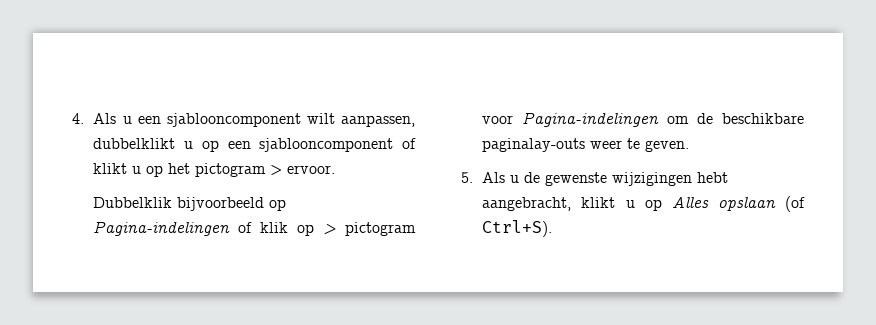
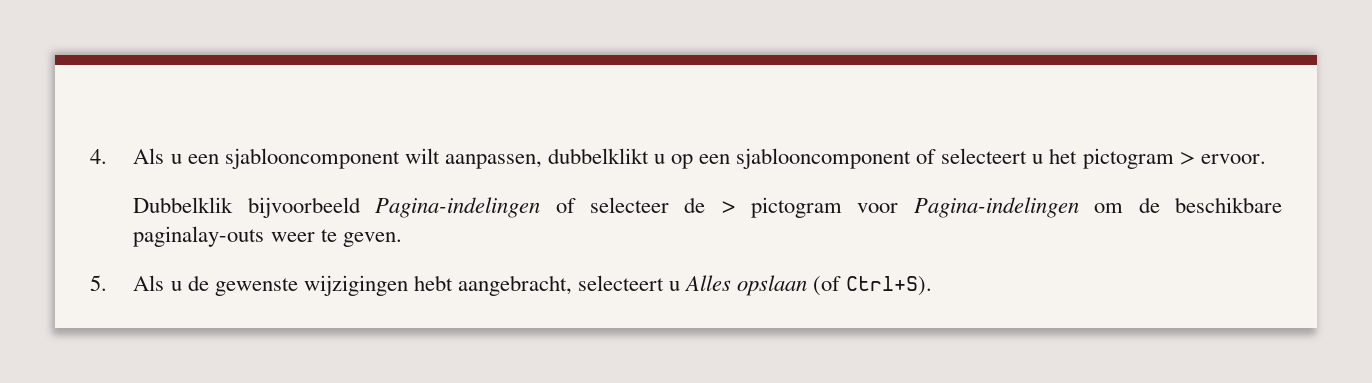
- 4. Als u een sjablooncomponent wilt aanpassen, dubbelklikt u op een sjablooncomponent of klikt u op het pictogram > ervoor.
+ 4. Als u een sjablooncomponent wilt aanpassen, dubbelklikt u op een sjablooncomponent of selecteert u het pictogram > ervoor.
- Dubbelklik bijvoorbeeld op Pagina-indelingen of klik op > pictogram voor Pagina-indelingen om de beschikbare paginalay-outs weer te geven.
+ Dubbelklik bijvoorbeeld Pagina-indelingen of selecteer de > pictogram voor Pagina-indelingen om de beschikbare paginalay-outs weer te geven.
- 5. Als u de gewenste wijzigingen hebt aangebracht, klikt u op Alles opslaan (of Ctrl+S).
+ 5. Als u de gewenste wijzigingen hebt aangebracht, selecteert u Alles opslaan (of Ctrl+S).

